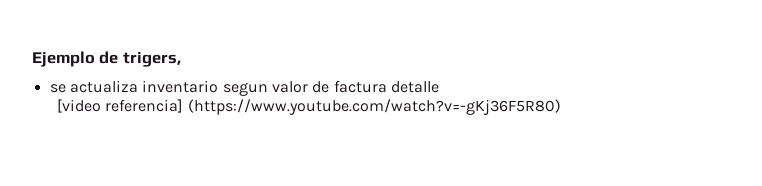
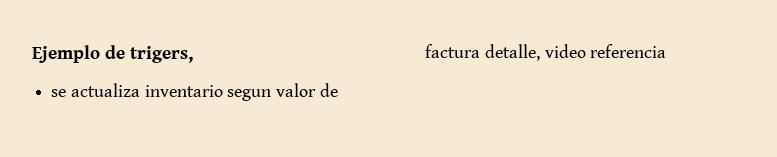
- se actualiza inventario segun valor de factura detalle
- [video referencia] (https://www.youtube.com/watch?v=-gKj36F5R80)
+ se actualiza inventario segun valor de factura detalle, video referencia

